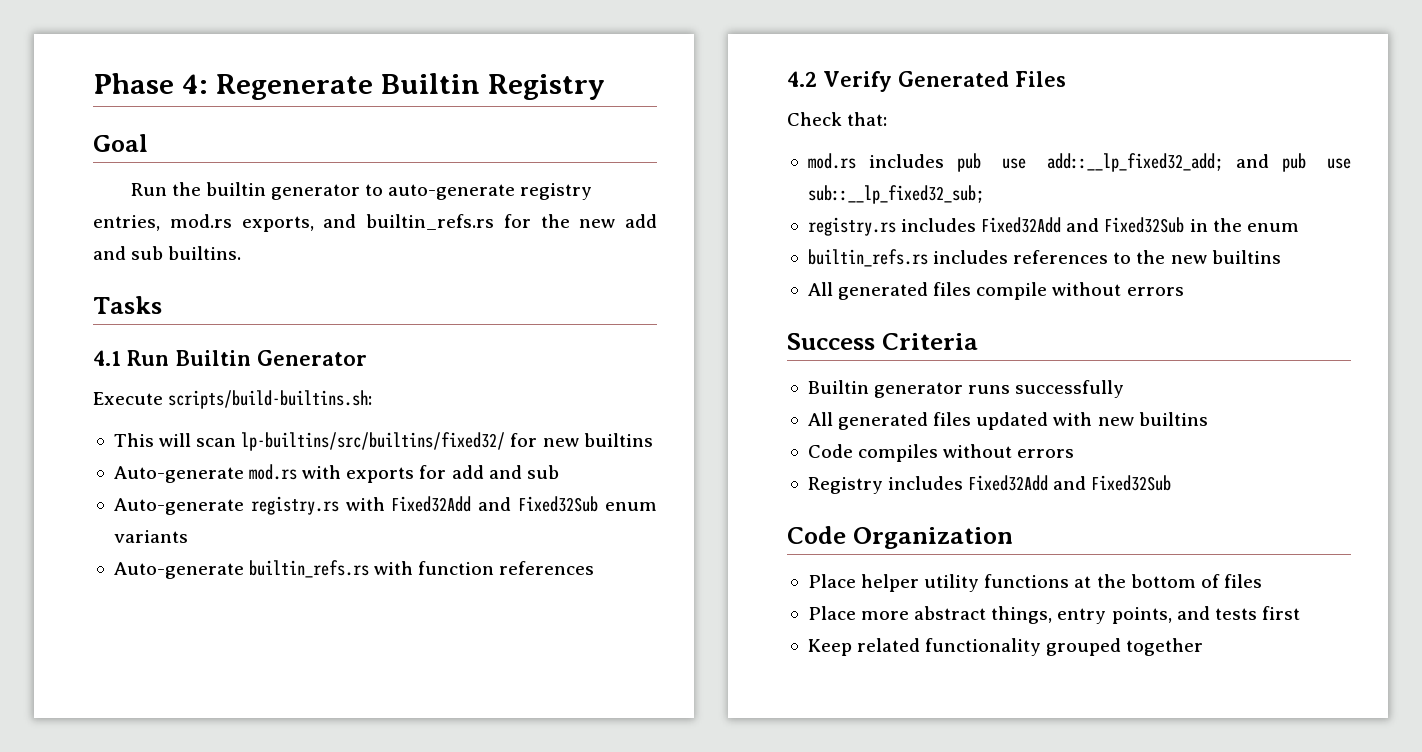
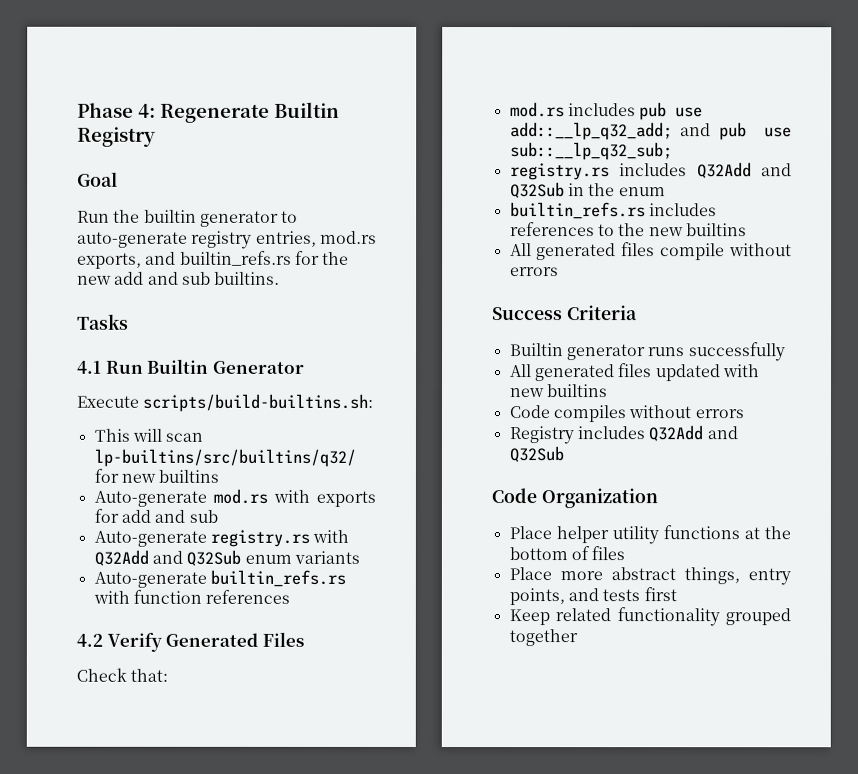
- This will scan lp-builtins/src/builtins/fixed32/ for new builtins
+ This will scan lp-builtins/src/builtins/q32/ for new builtins
- Auto-generate registry.rs with Fixed32Add and Fixed32Sub enum variants
+ Auto-generate registry.rs with Q32Add and Q32Sub enum variants
- mod.rs includes pub use add::__lp_fixed32_add; and pub use sub::__lp_fixed32_sub;
+ mod.rs includes pub use add::__lp_q32_add; and pub use sub::__lp_q32_sub;
- registry.rs includes Fixed32Add and Fixed32Sub in the enum
+ registry.rs includes Q32Add and Q32Sub in the enum
- Registry includes Fixed32Add and Fixed32Sub
+ Registry includes Q32Add and Q32Sub

